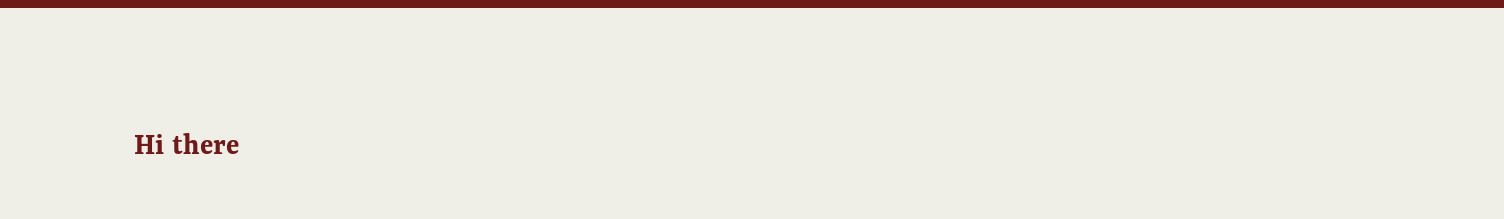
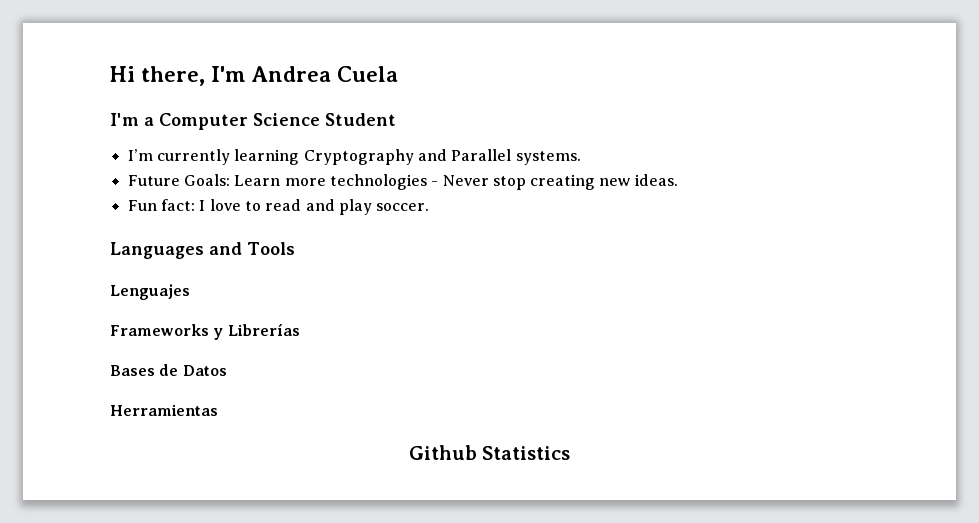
- Hi there
+ Hi there, I'm Andrea Cuela
+ I'm a Computer Science Student
+ I’m currently learning Cryptography and Parallel systems.
+ Future Goals: Learn more technologies - Never stop creating new ideas.
+ Fun fact: I love to read and play soccer.
+ Languages and Tools
+ Lenguajes
+ Frameworks y Librerías
+ Bases de Datos
+ Herramientas
+ Github Statistics

